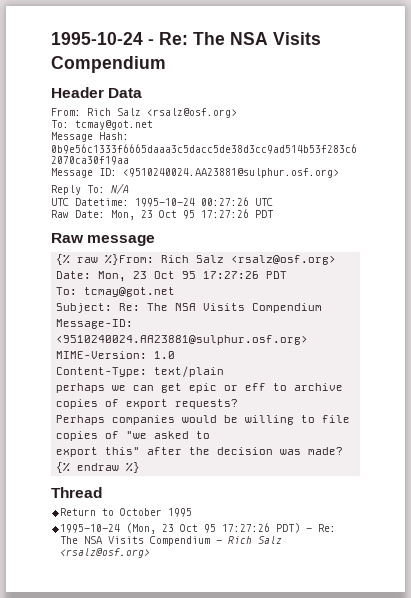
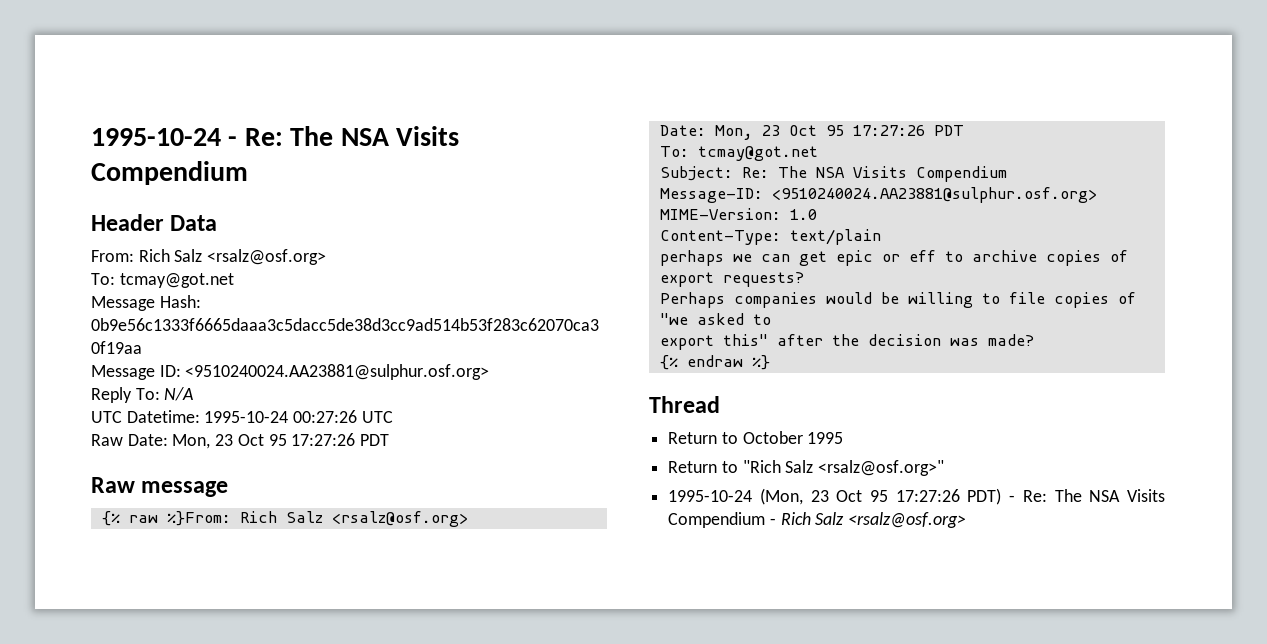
+ Return to "Rich Salz <rsalz@osf.org>"

